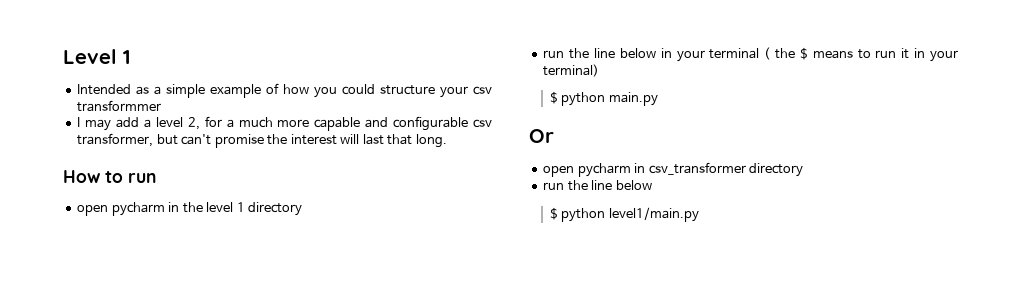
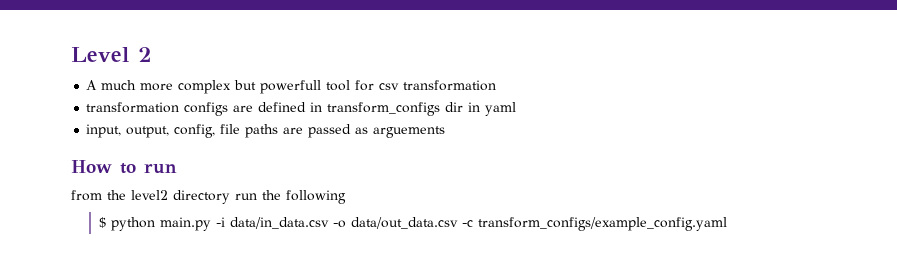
- Level 1
- Intended as a simple example of how you could structure your csv transformmer
- I may add a level 2, for a much more capable and configurable csv transformer, but can't promise the interest will last that long.
+ Level 2
+ A much more complex but powerfull tool for csv transformation
+ transformation configs are defined in transform_configs dir in yaml
+ input, output, config, file paths are passed as arguements
  How to run
- open pycharm in the level 1 directory
- run the line below in your terminal ( the $ means to run it in your terminal)
- $ python main.py
- Or
- open pycharm in csv_transformer directory
- run the line below
- $ python level1/main.py
+ from the level2 directory run the following
+ $ python main.py -i data/in_data.csv -o data/out_data.csv -c transform_configs/example_config.yaml

